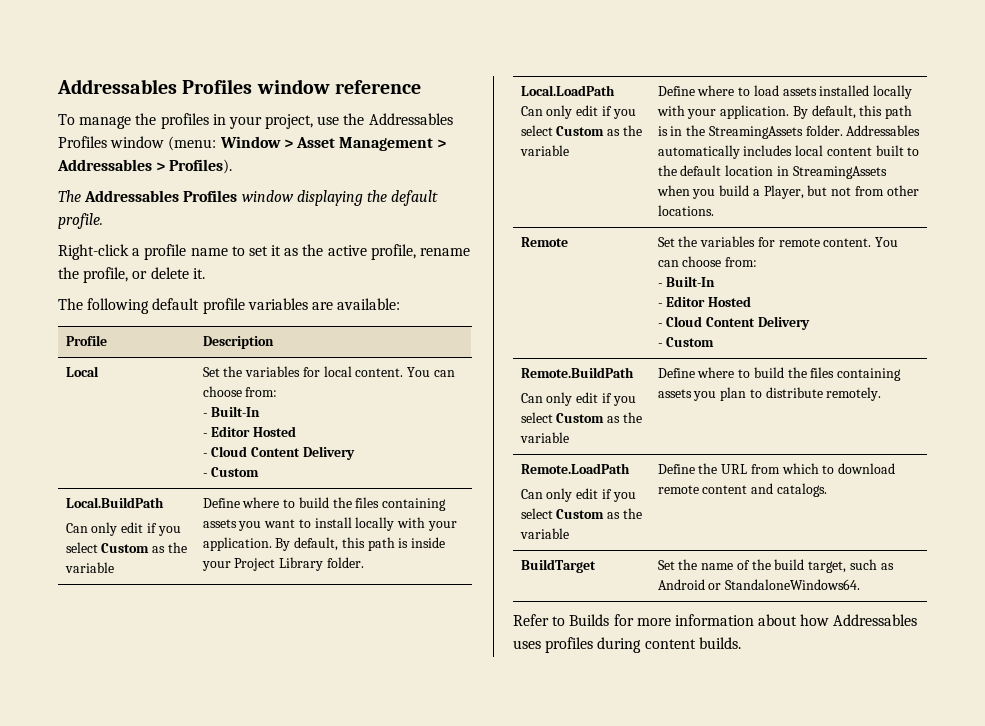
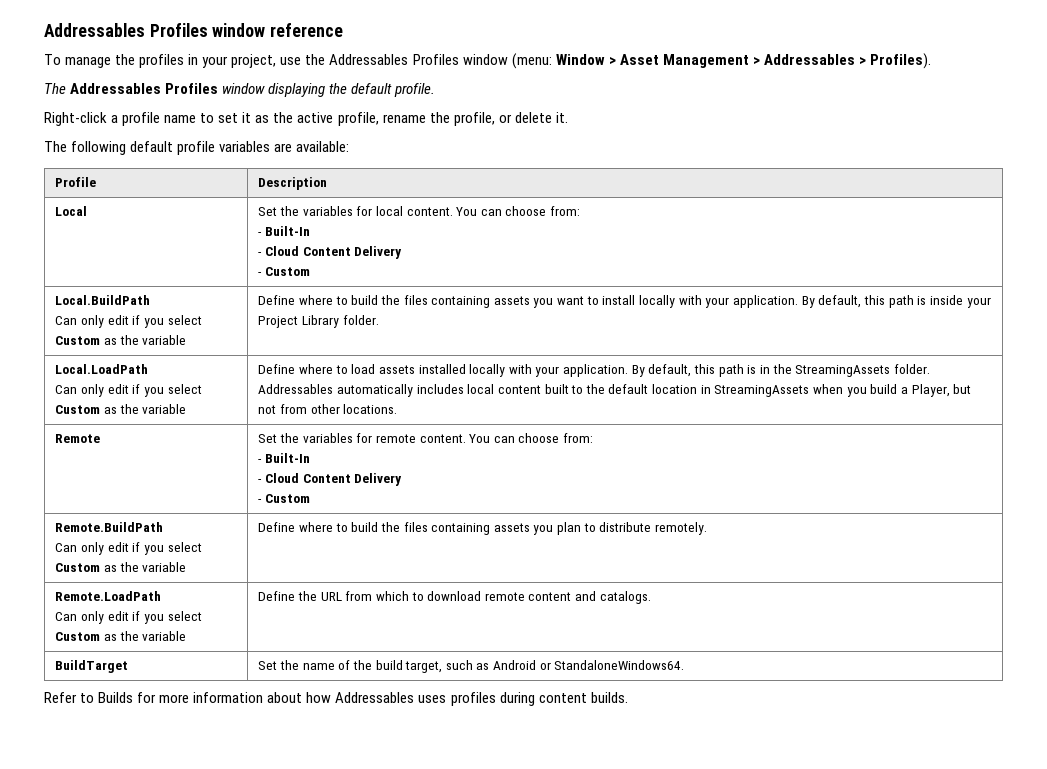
  Local | Set the variables for local content. You can choose from:
  - Built-In
- - Editor Hosted
  Remote | Set the variables for remote content. You can choose from:
  - Built-In
- - Editor Hosted

